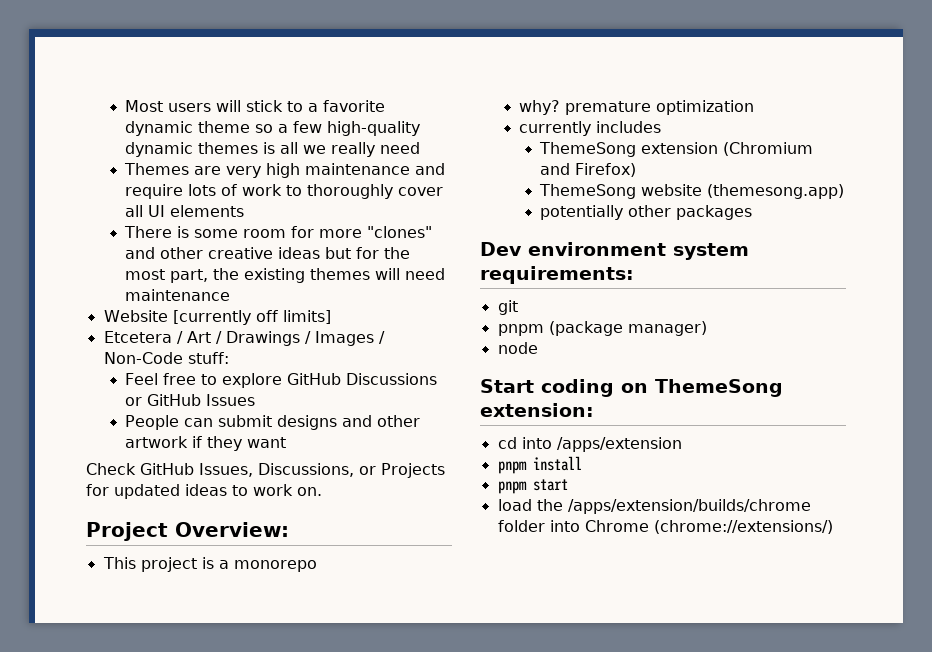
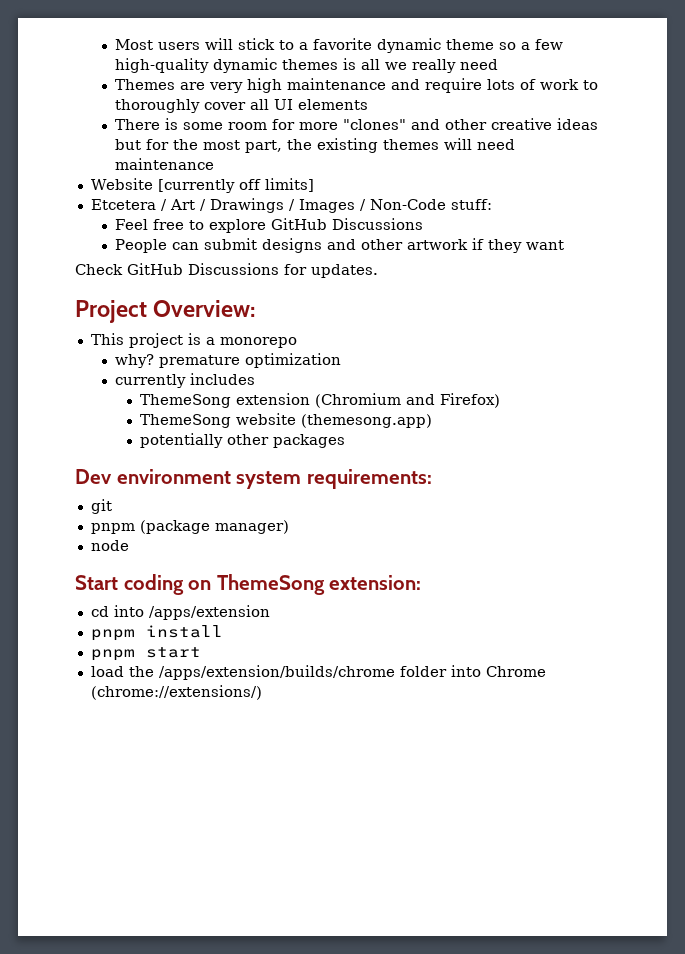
- Feel free to explore GitHub Discussions or GitHub Issues
+ Feel free to explore GitHub Discussions
- Check GitHub Issues, Discussions, or Projects for updated ideas to work on.
+ Check GitHub Discussions for updates.

